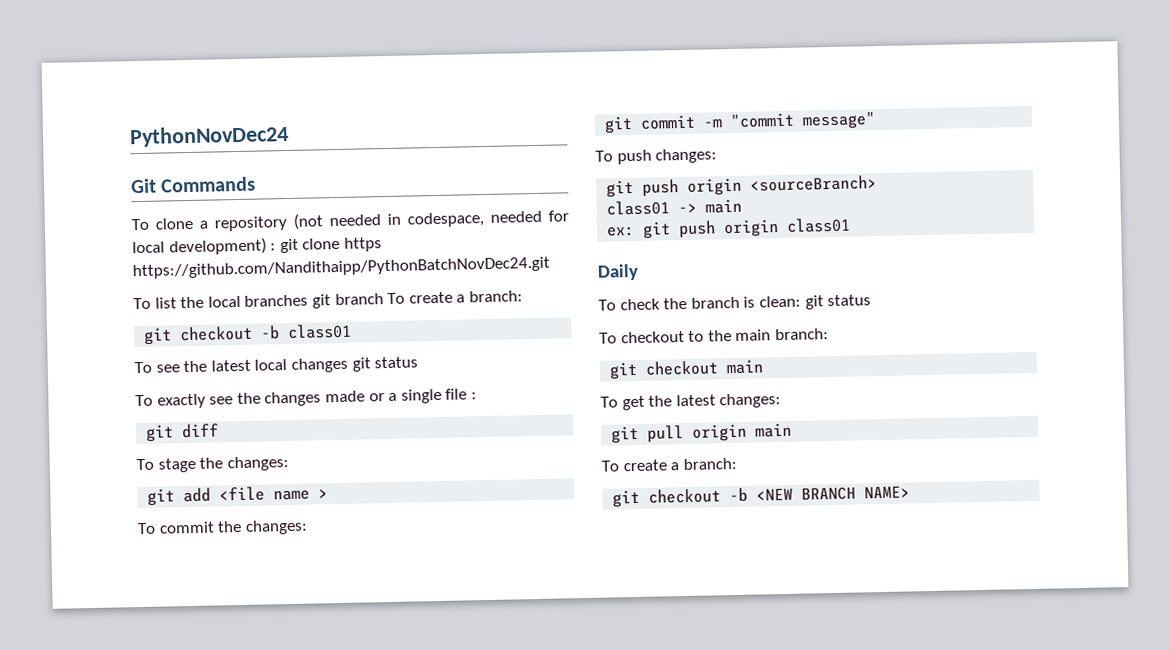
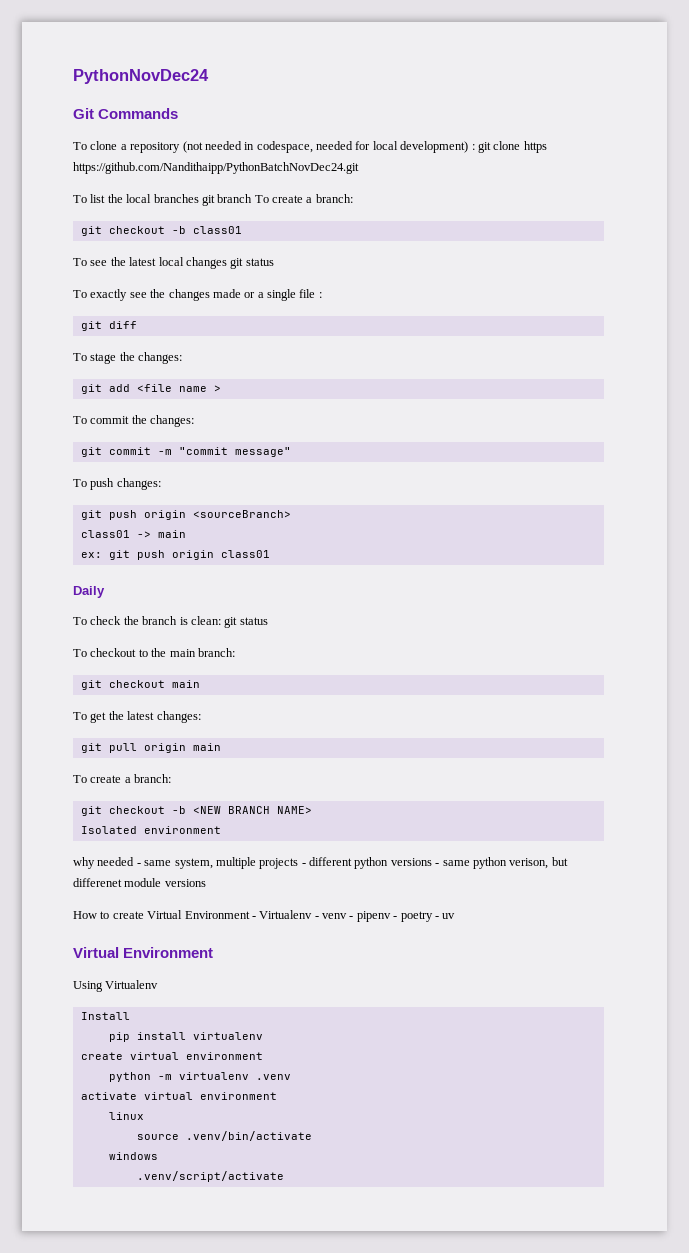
+ Isolated environment
+ why needed - same system, multiple projects - different python versions - same python verison, but differenet module versions
+ How to create Virtual Environment - Virtualenv - venv - pipenv - poetry - uv
+ Virtual Environment
+ Using Virtualenv
+ Install
+ pip install virtualenv
+ create virtual environment
+ python -m virtualenv .venv
+ activate virtual environment
+ linux
+ source .venv/bin/activate
+ windows
+ .venv/script/activate

